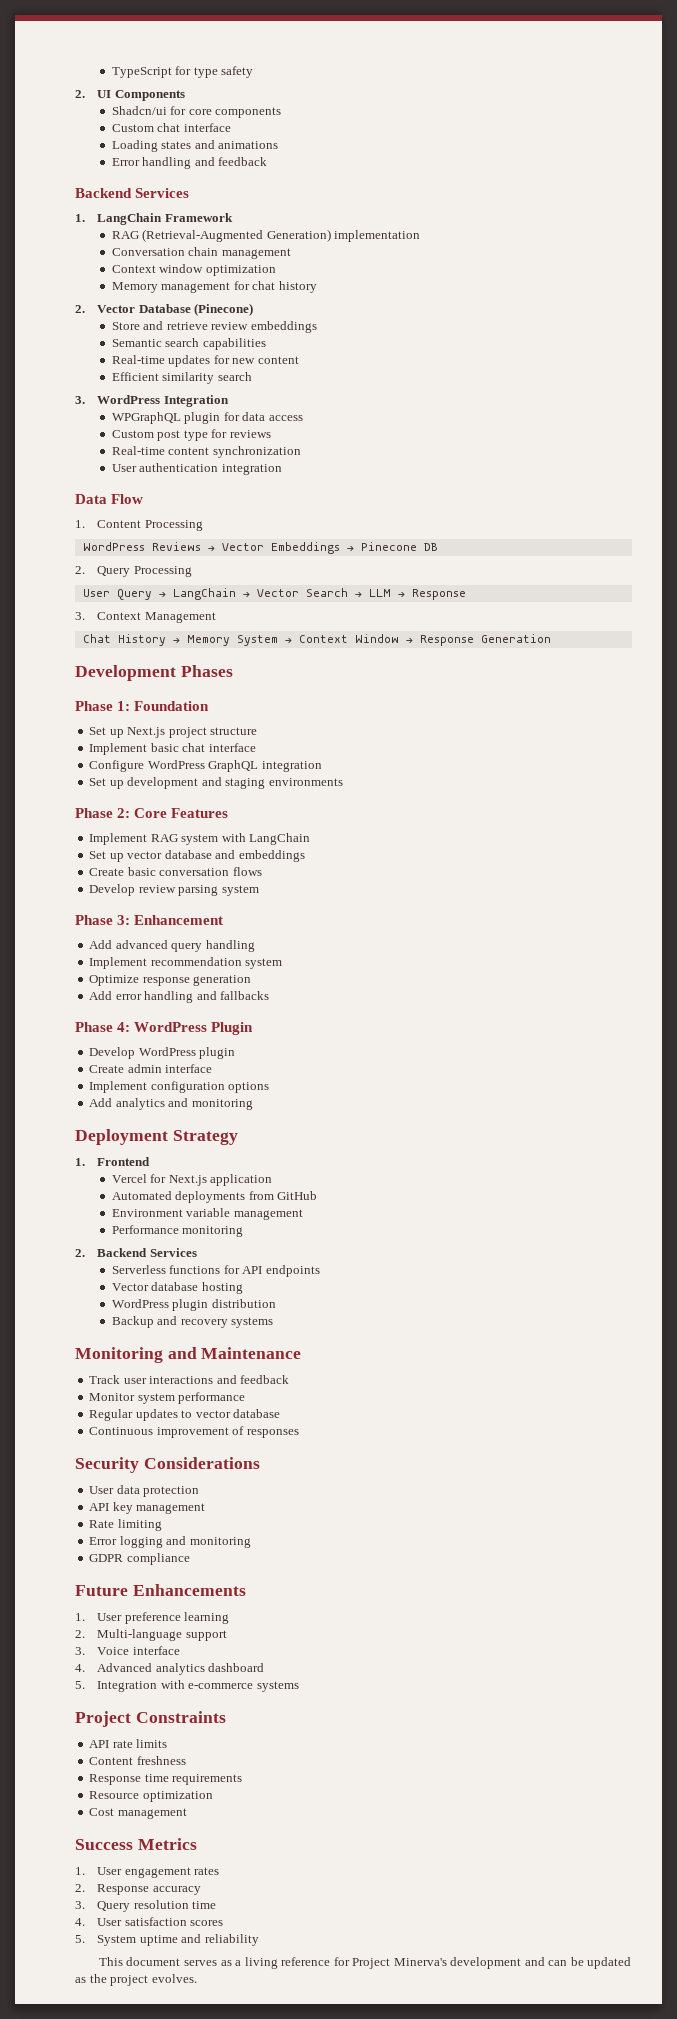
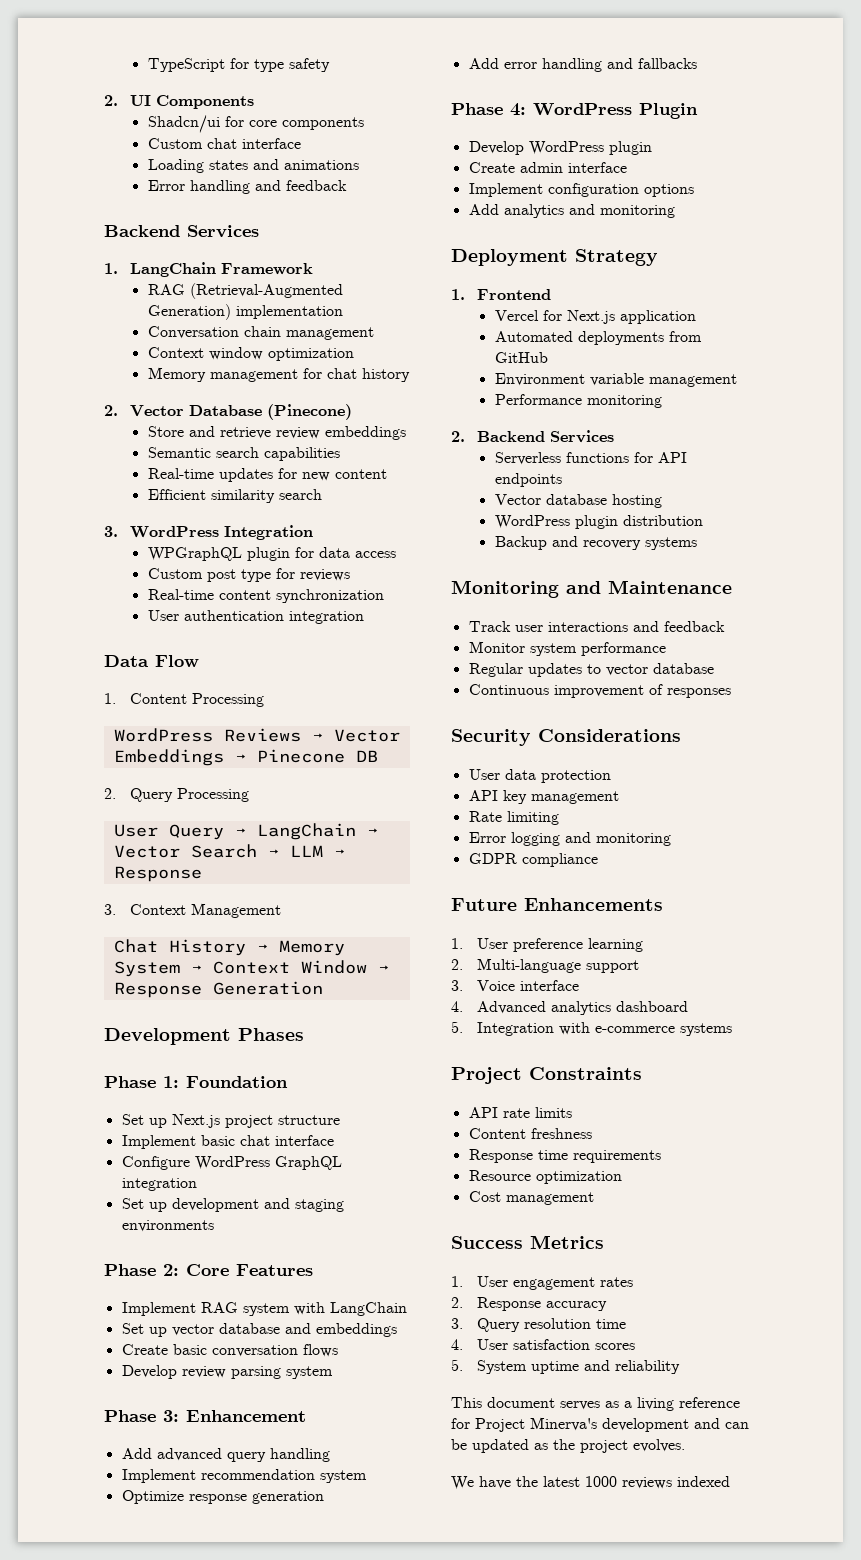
+ We have the latest 1000 reviews indexed

